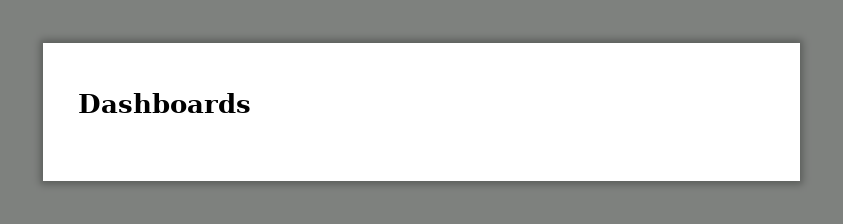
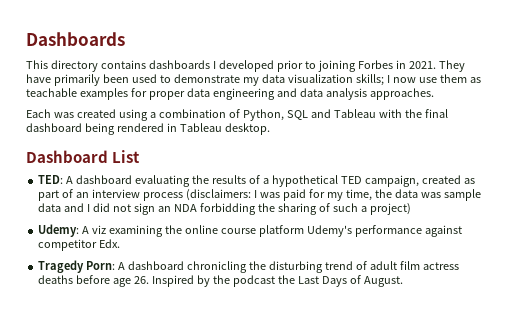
+ This directory contains dashboards I developed prior to joining Forbes in 2021. They have primarily been used to demonstrate my data visualization skills; I now use them as teachable examples for proper data engineering and data analysis approaches.
+ Each was created using a combination of Python, SQL and Tableau with the final dashboard being rendered in Tableau desktop.
+ Dashboard List
+ TED: A dashboard evaluating the results of a hypothetical TED campaign, created as part of an interview process (disclaimers: I was paid for my time, the data was sample data and I did not sign an NDA forbidding the sharing of such a project)
+ Udemy: A viz examining the online course platform Udemy's performance against competitor Edx.
+ Tragedy Porn: A dashboard chronicling the disturbing trend of adult film actress deaths before age 26. Inspired by the podcast the Last Days of August.

